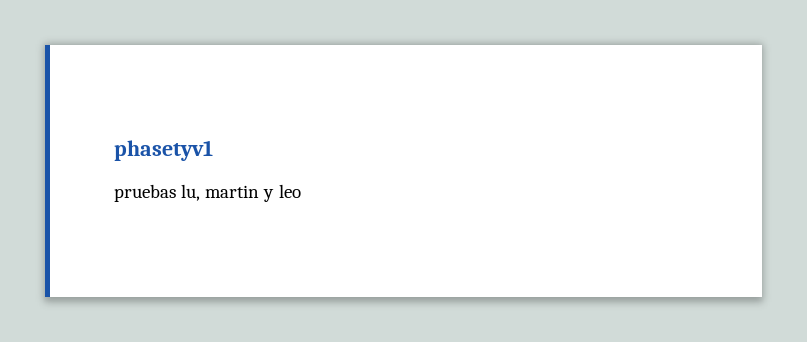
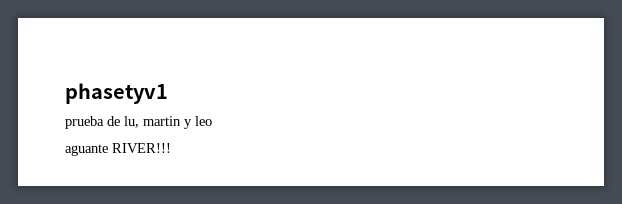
- pruebas lu, martin y leo
+ prueba de lu, martin y leo
+ aguante RIVER!!!

